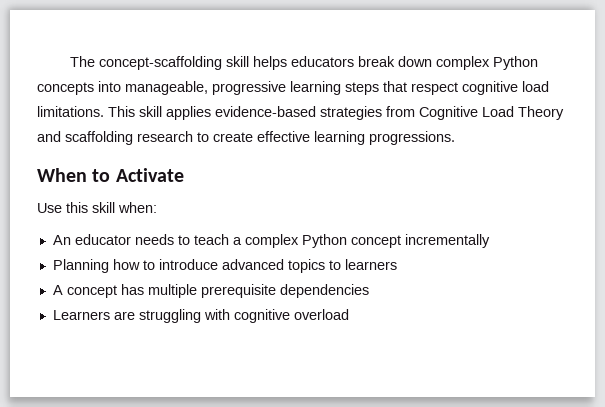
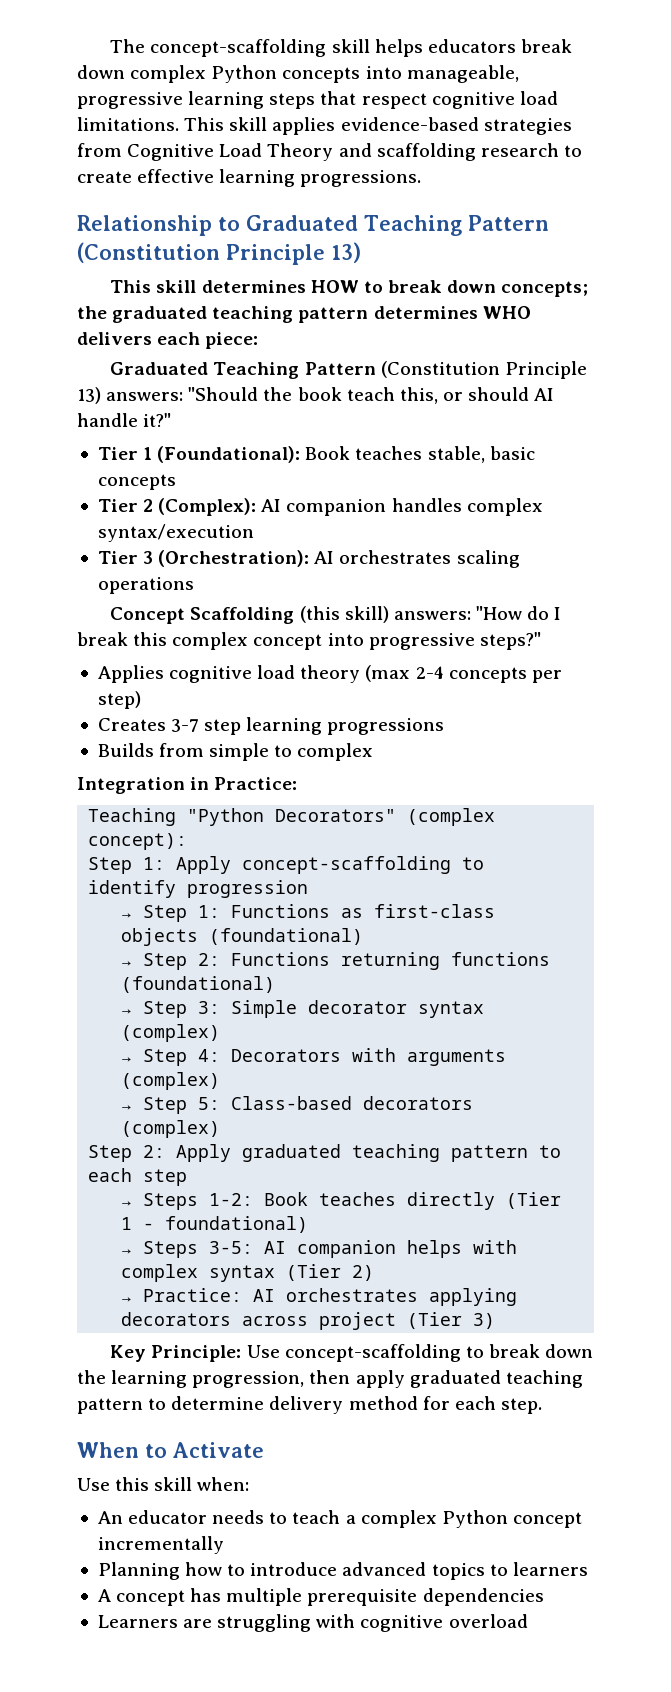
+ Relationship to Graduated Teaching Pattern (Constitution Principle 13)
+ This skill determines HOW to break down concepts; the graduated teaching pattern determines WHO delivers each piece:
+ Graduated Teaching Pattern (Constitution Principle 13) answers: "Should the book teach this, or should AI handle it?"
+ Tier 1 (Foundational): Book teaches stable, basic concepts
+ Tier 2 (Complex): AI companion handles complex syntax/execution
+ Tier 3 (Orchestration): AI orchestrates scaling operations
+ Concept Scaffolding (this skill) answers: "How do I break this complex concept into progressive steps?"
+ Applies cognitive load theory (max 2-4 concepts per step)
+ Creates 3-7 step learning progressions
+ Builds from simple to complex
+ Integration in Practice:
+ Teaching "Python Decorators" (complex concept):
+ Step 1: Apply concept-scaffolding to identify progression
+ → Step 1: Functions as first-class objects (foundational)
+ → Step 2: Functions returning functions (foundational)
+ → Step 3: Simple decorator syntax (complex)
+ → Step 4: Decorators with arguments (complex)
+ → Step 5: Class-based decorators (complex)
+ Step 2: Apply graduated teaching pattern to each step
+ → Steps 1-2: Book teaches directly (Tier 1 - foundational)
+ → Steps 3-5: AI companion helps with complex syntax (Tier 2)
+ → Practice: AI orchestrates applying decorators across project (Tier 3)
+ Key Principle: Use concept-scaffolding to break down the learning progression, then apply graduated teaching pattern to determine delivery method for each step.

